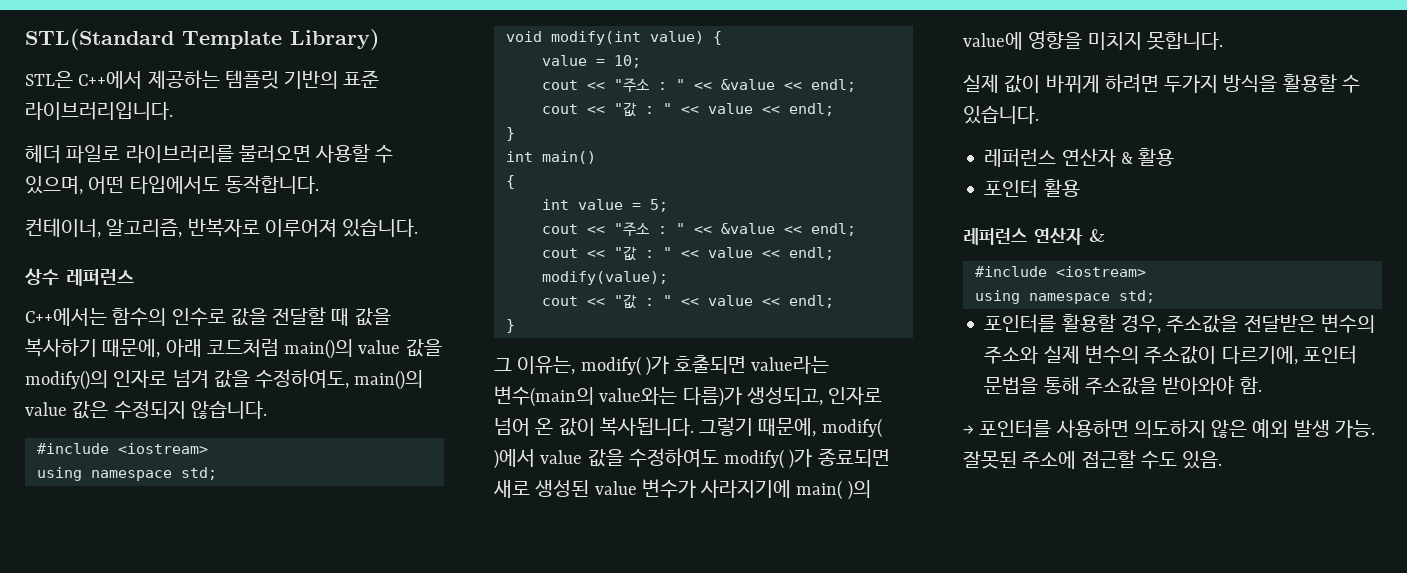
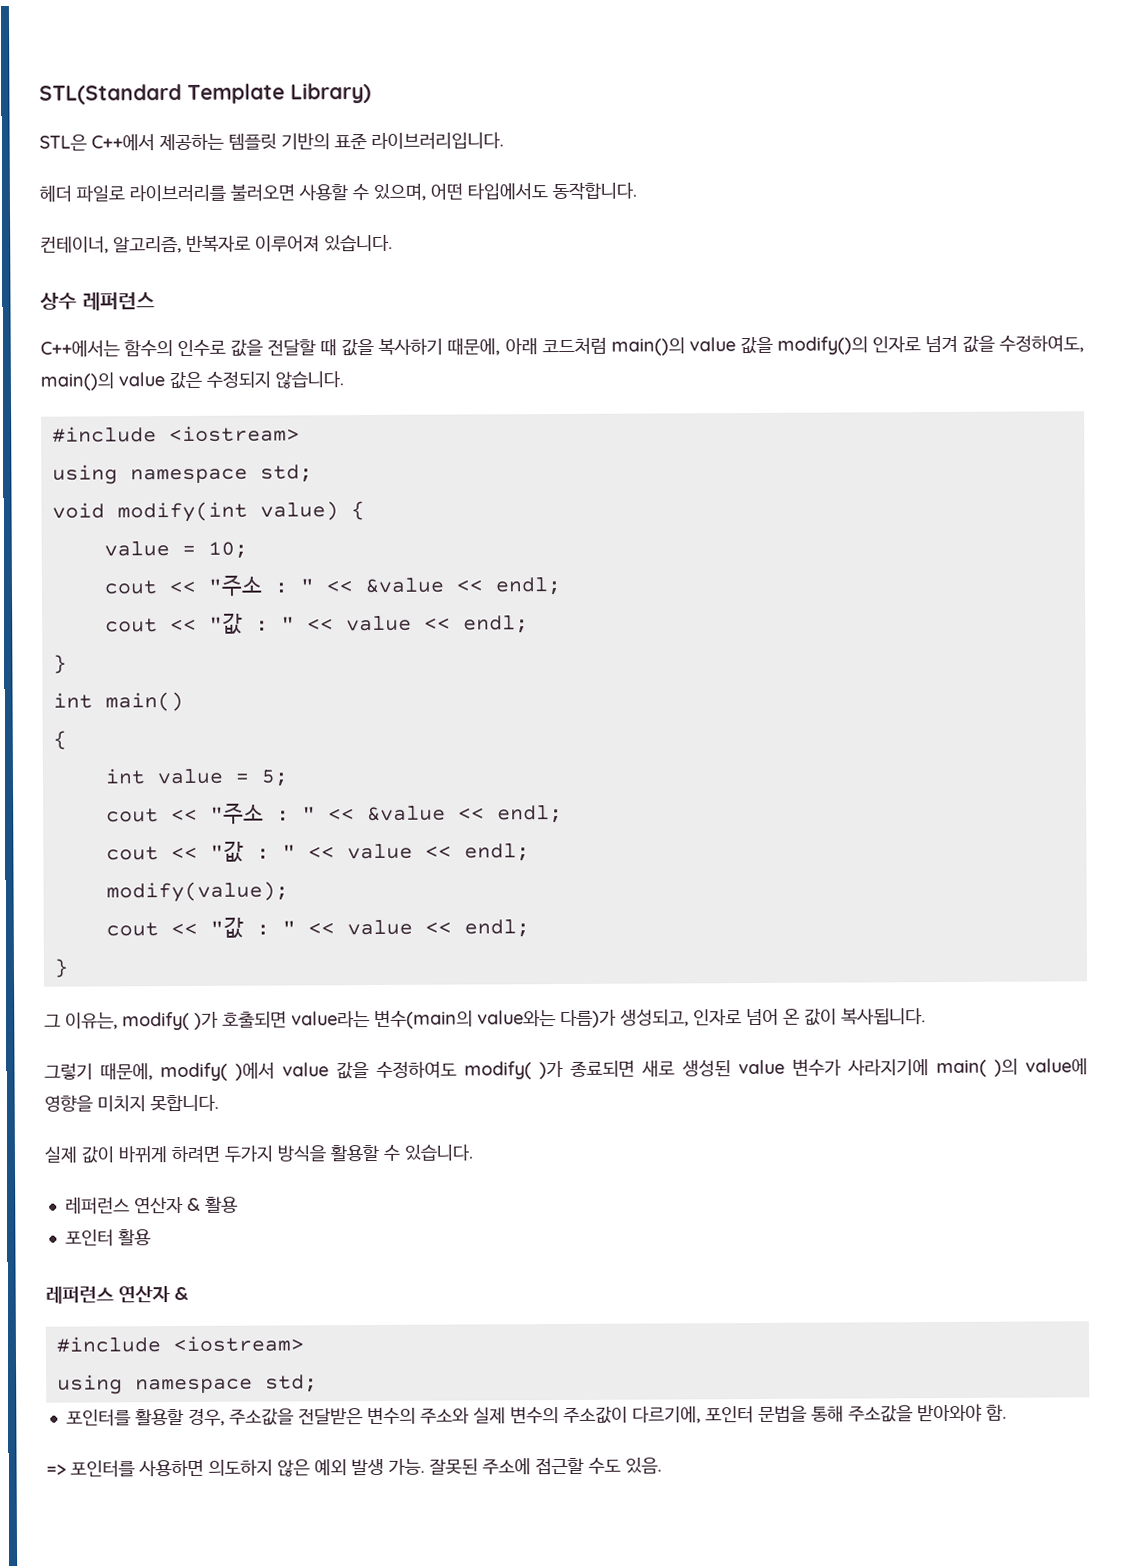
- 그 이유는, modify( )가 호출되면 value라는 변수(main의 value와는 다름)가 생성되고, 인자로 넘어 온 값이 복사됩니다. 그렇기 때문에, modify( )에서 value 값을 수정하여도 modify( )가 종료되면 새로 생성된 value 변수가 사라지기에 main( )의 value에 영향을 미치지 못합니다.
+ 그 이유는, modify( )가 호출되면 value라는 변수(main의 value와는 다름)가 생성되고, 인자로 넘어 온 값이 복사됩니다.
+ 그렇기 때문에, modify( )에서 value 값을 수정하여도 modify( )가 종료되면 새로 생성된 value 변수가 사라지기에 main( )의 value에 영향을 미치지 못합니다.
- → 포인터를 사용하면 의도하지 않은 예외 발생 가능.
+ => 포인터를 사용하면 의도하지 않은 예외 발생 가능.

